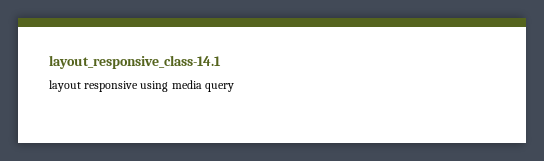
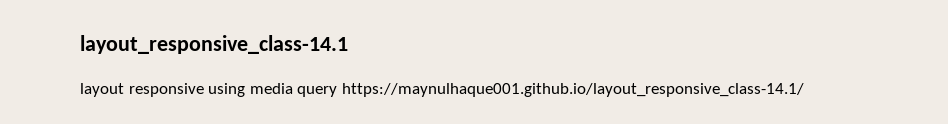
- layout responsive using media query
+ layout responsive using media query https://maynulhaque001.github.io/layout_responsive_class-14.1/

